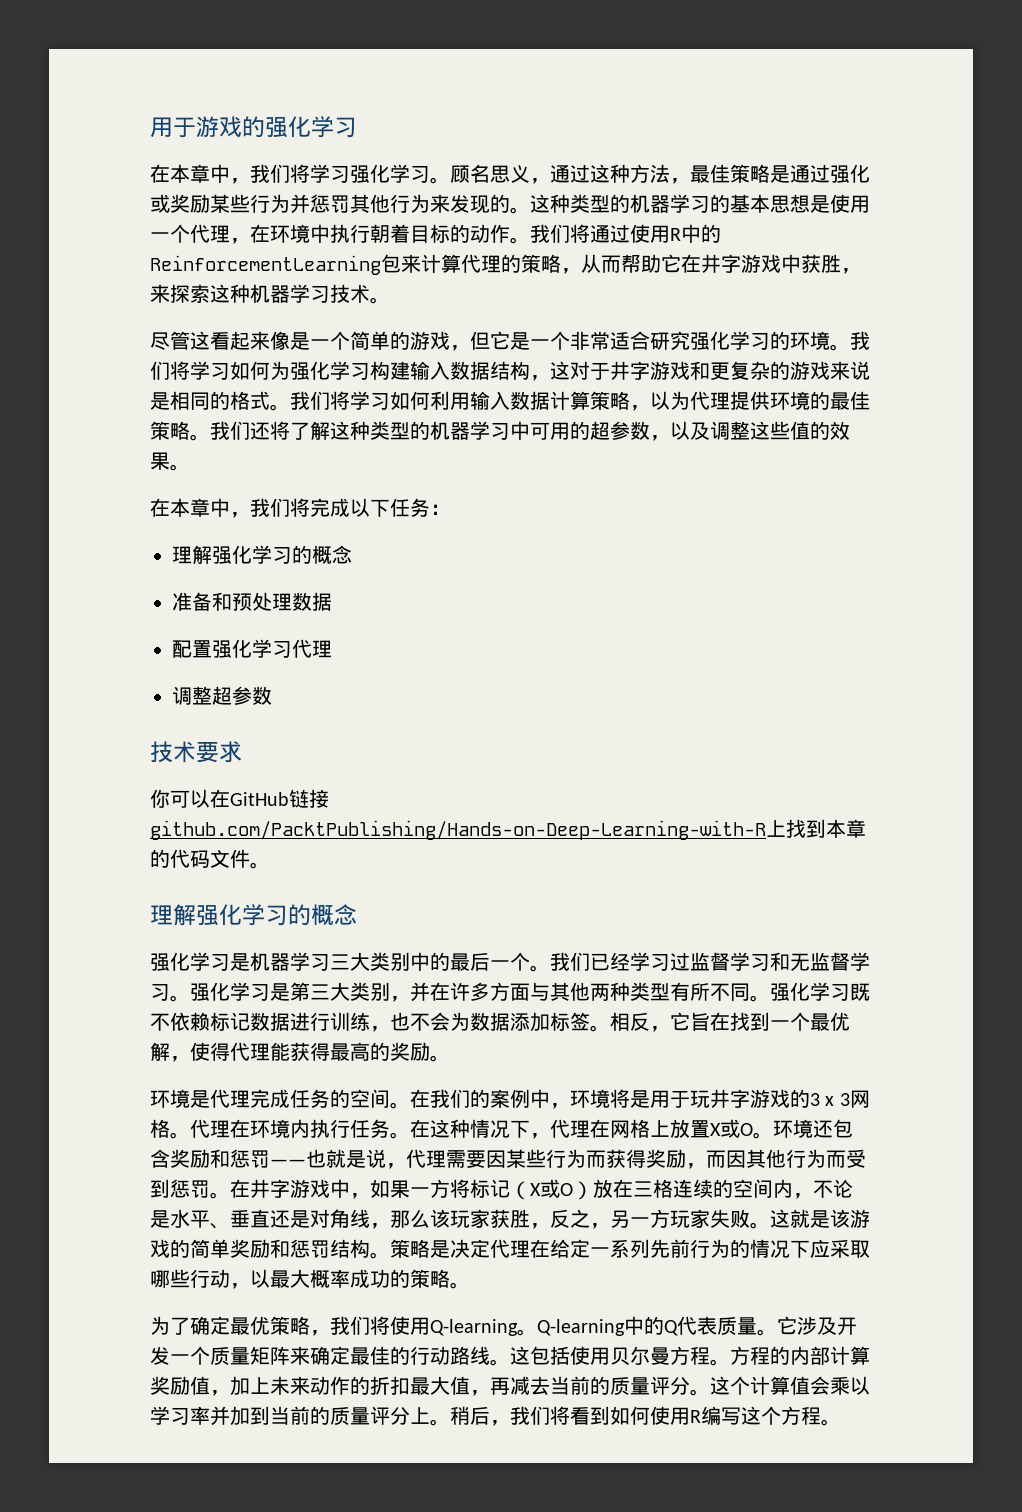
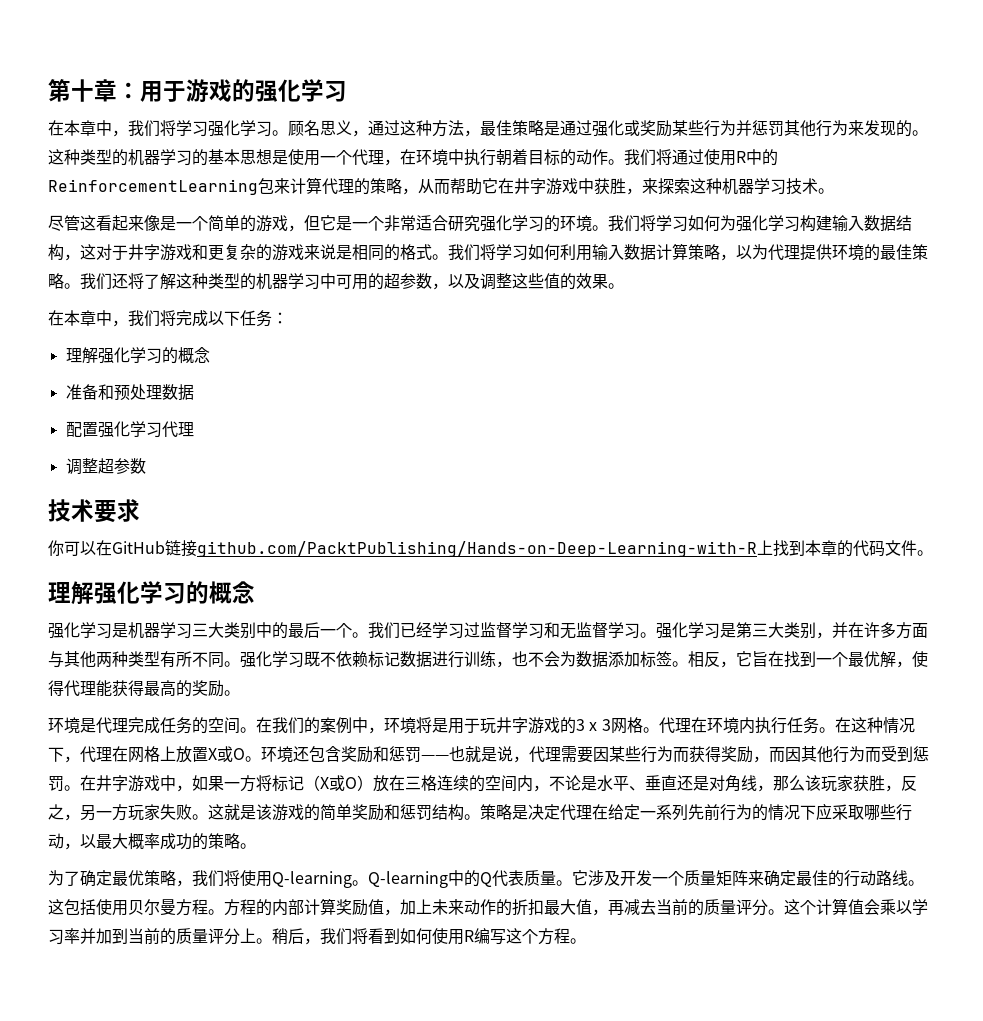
- 用于游戏的强化学习
+ 第十章：用于游戏的强化学习

